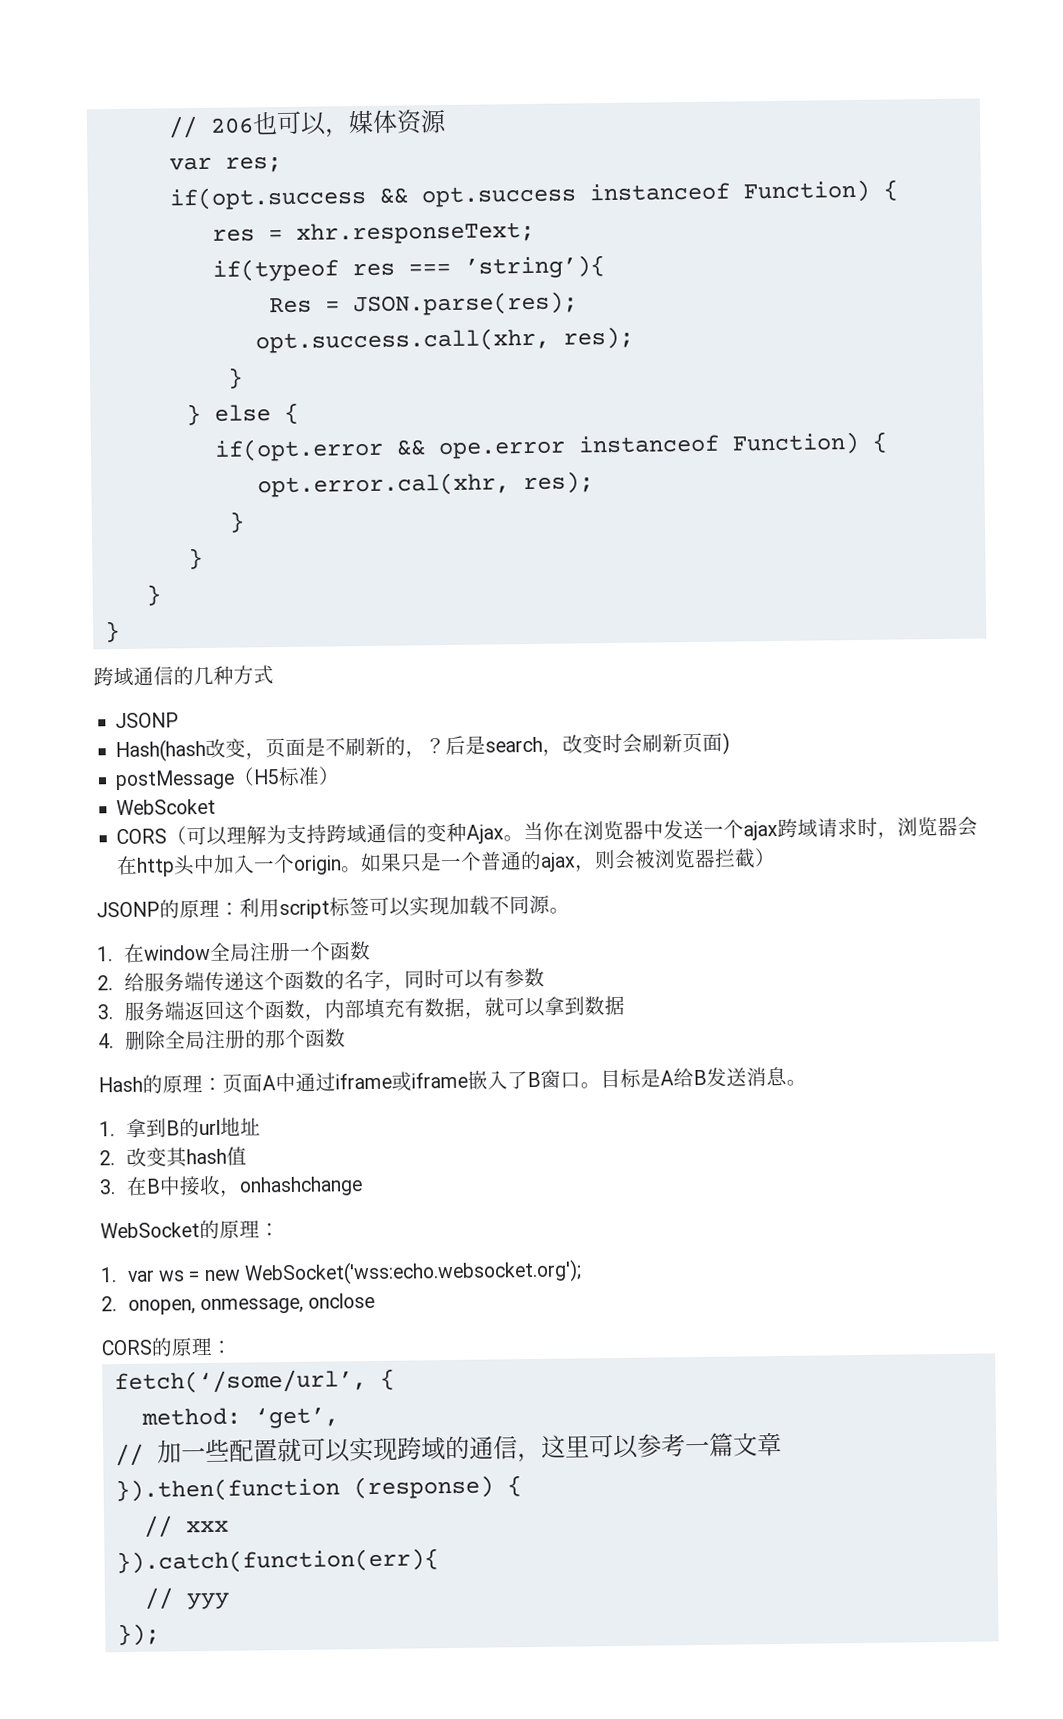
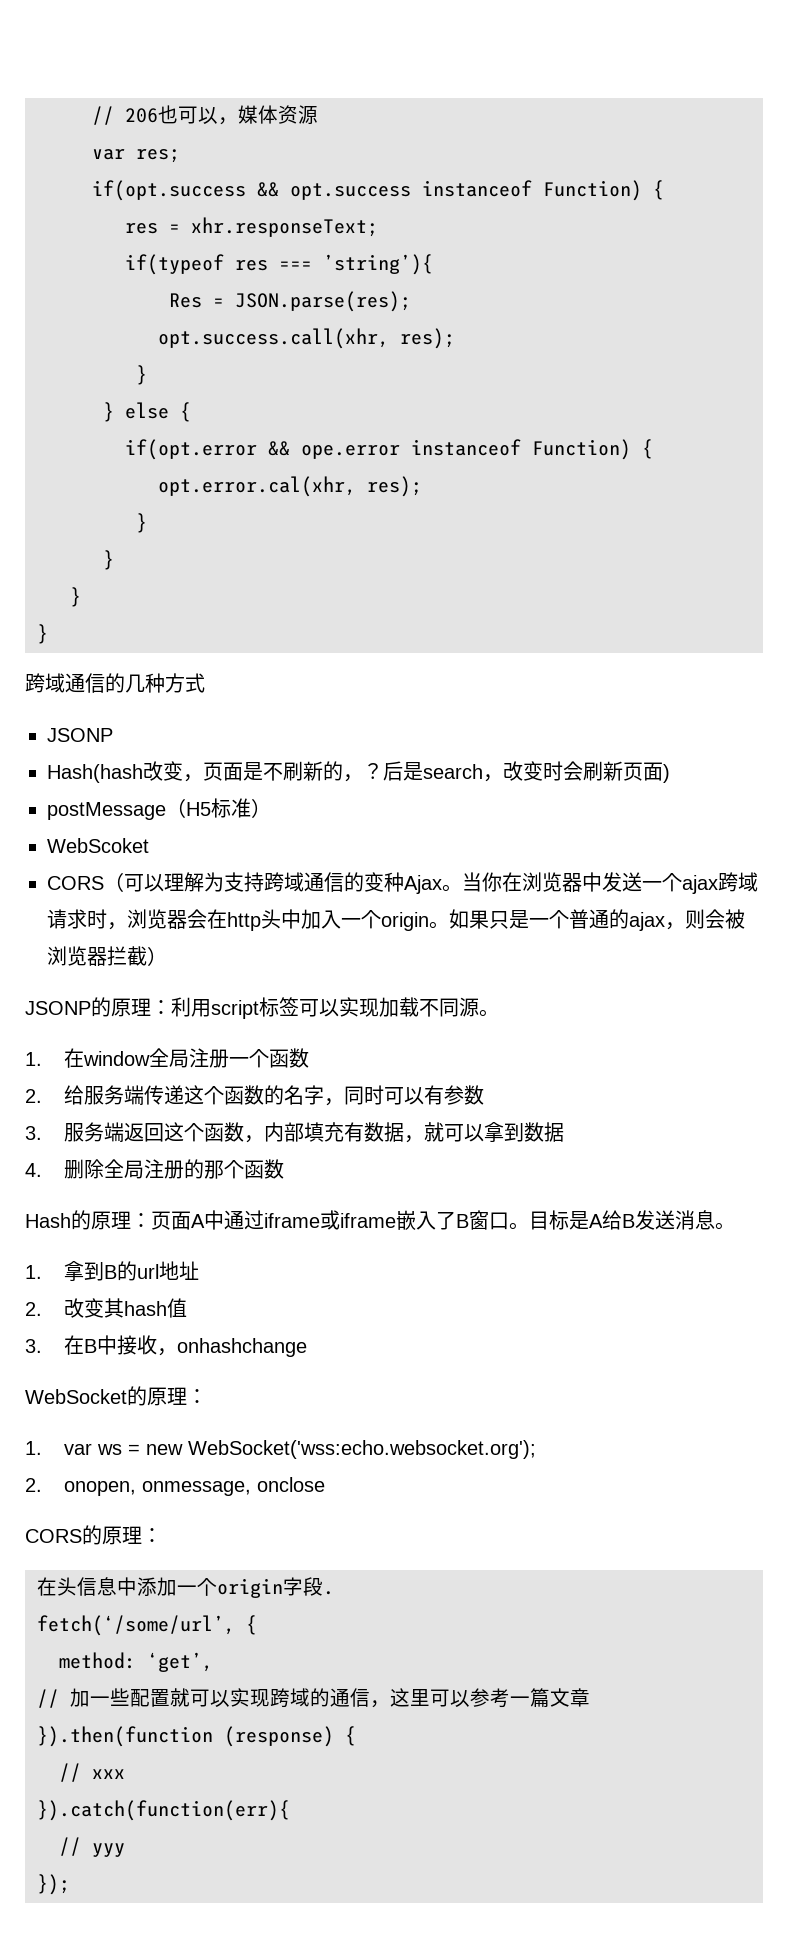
+ 在头信息中添加一个origin字段.

